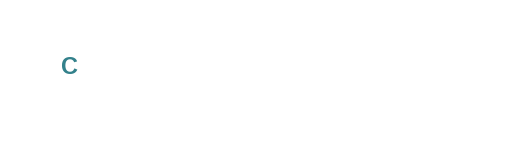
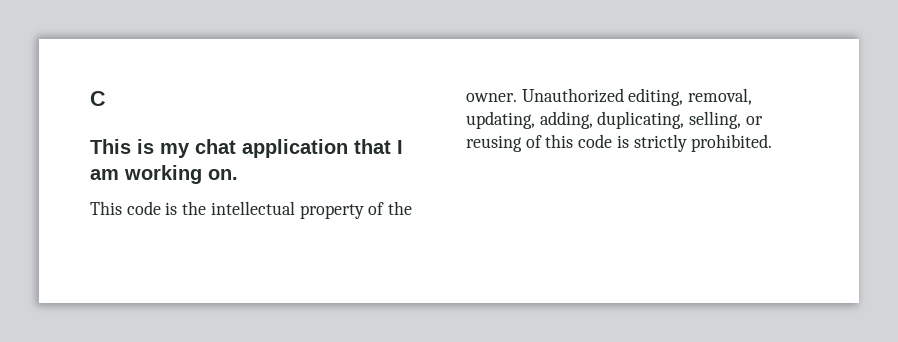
+ This is my chat application that I am working on.
+ This code is the intellectual property of the owner. Unauthorized editing, removal, updating, adding, duplicating, selling, or reusing of this code is strictly prohibited.

